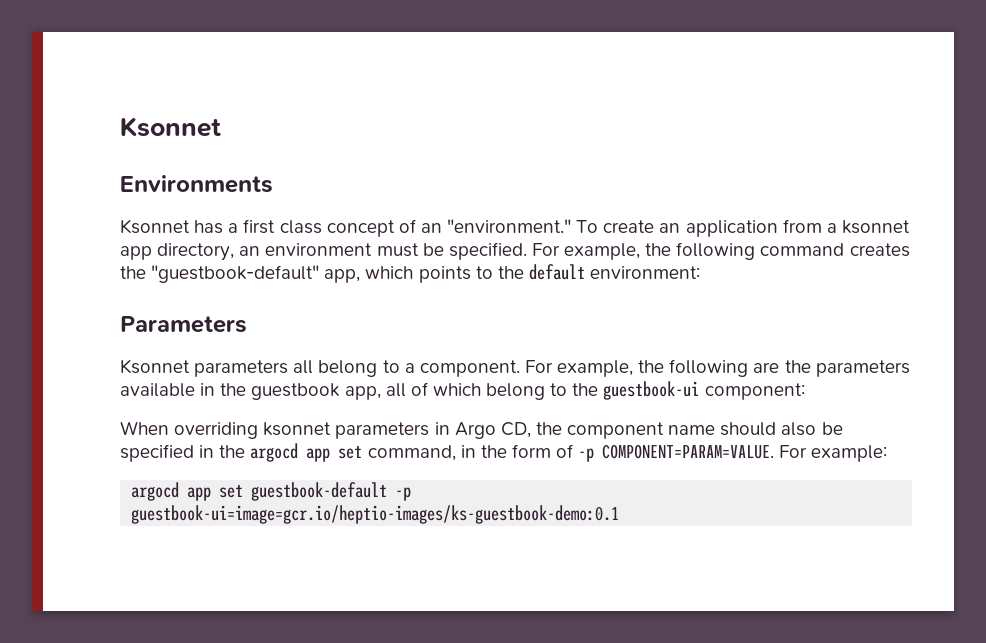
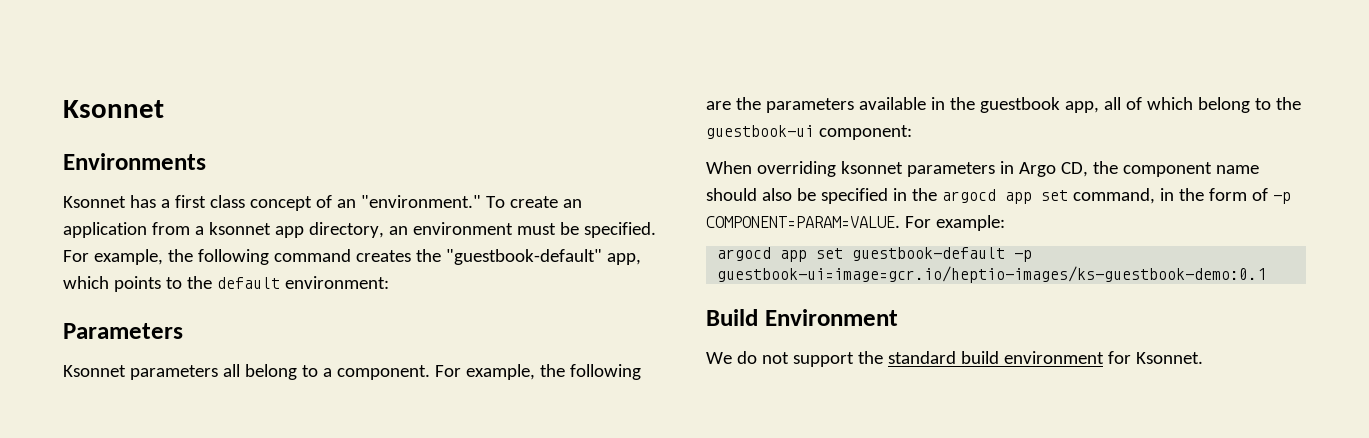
+ Build Environment
+ We do not support the standard build environment for Ksonnet.

